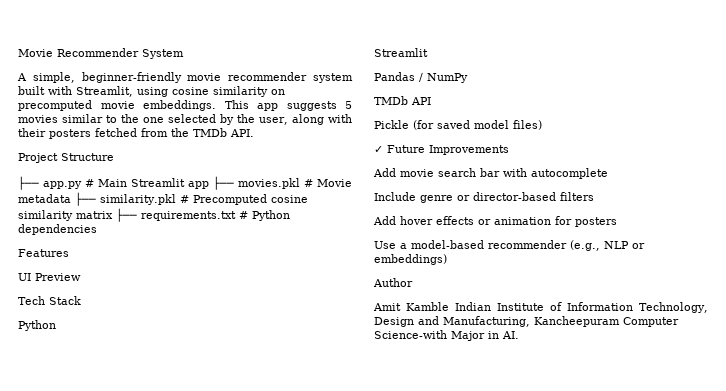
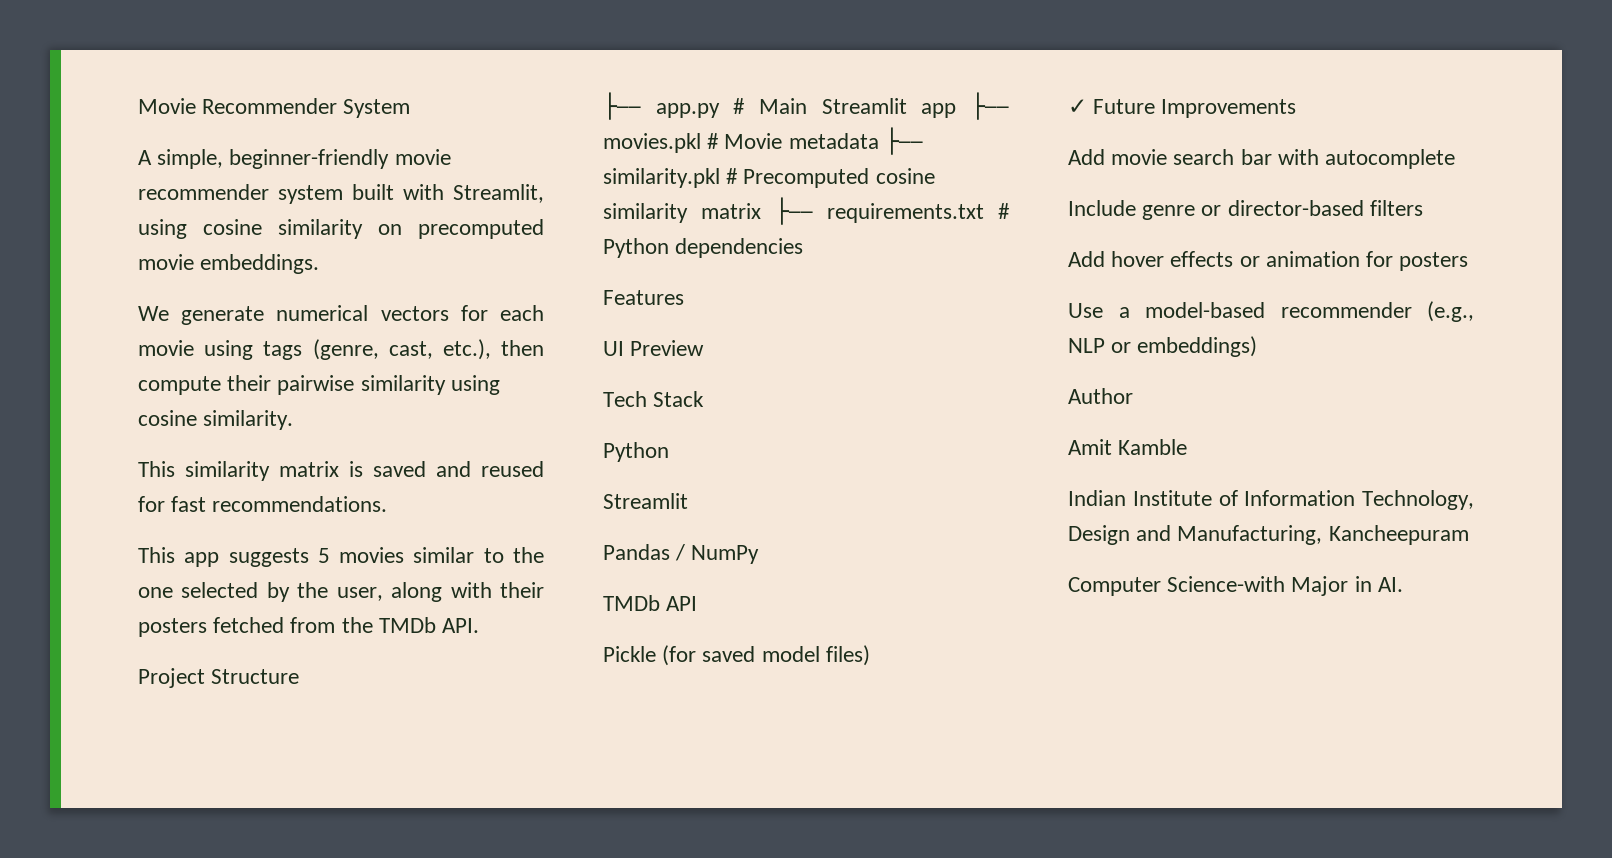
- A simple, beginner-friendly movie recommender system built with Streamlit, using cosine similarity on precomputed movie embeddings. This app suggests 5 movies similar to the one selected by the user, along with their posters fetched from the TMDb API.
+ A simple, beginner-friendly movie recommender system built with Streamlit, using cosine similarity on precomputed movie embeddings.
+ We generate numerical vectors for each movie using tags (genre, cast, etc.), then compute their pairwise similarity using cosine similarity.
+ This similarity matrix is saved and reused for fast recommendations.
+ This app suggests 5 movies similar to the one selected by the user, along with their posters fetched from the TMDb API.
- Amit Kamble Indian Institute of Information Technology, Design and Manufacturing, Kancheepuram Computer Science-with Major in AI.
+ Amit Kamble
+ Indian Institute of Information Technology, Design and Manufacturing, Kancheepuram
+ Computer Science-with Major in AI.

